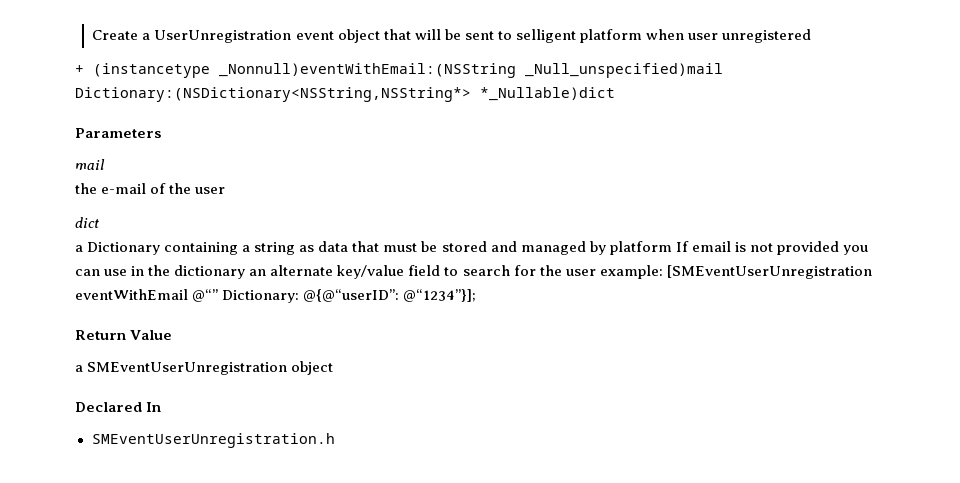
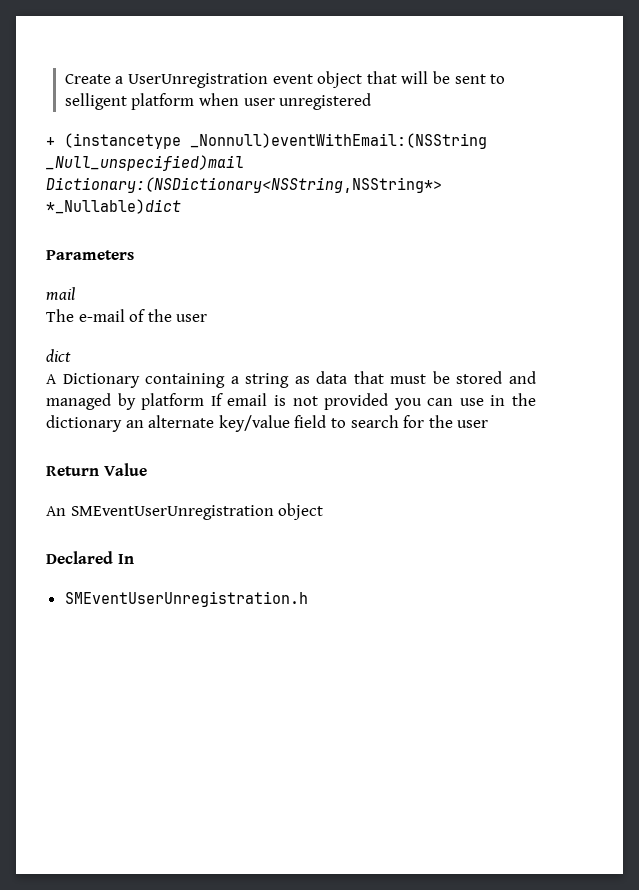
- the e-mail of the user
+ The e-mail of the user
- a Dictionary containing a string as data that must be stored and managed by platform If email is not provided you can use in the dictionary an alternate key/value field to search for the user example: [SMEventUserUnregistration eventWithEmail @“” Dictionary: @{@“userID”: @“1234”}];
+ A Dictionary containing a string as data that must be stored and managed by platform If email is not provided you can use in the dictionary an alternate key/value field to search for the user
- a SMEventUserUnregistration object
+ An SMEventUserUnregistration object

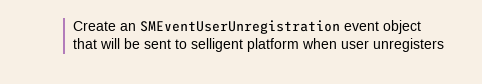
- Create a UserUnregistration event object that will be sent to selligent platform when user unregistered
- + (instancetype _Nonnull)eventWithEmail:(NSString _Null_unspecified)mail Dictionary:(NSDictionary<NSString,NSString*> *_Nullable)dict
- Parameters
- mail
- The e-mail of the user
- dict
- A Dictionary containing a string as data that must be stored and managed by platform If email is not provided you can use in the dictionary an alternate key/value field to search for the user
- Return Value
- An SMEventUserUnregistration object
- Declared In
- SMEventUserUnregistration.h
+ Create an SMEventUserUnregistration event object that will be sent to selligent platform when user unregisters

